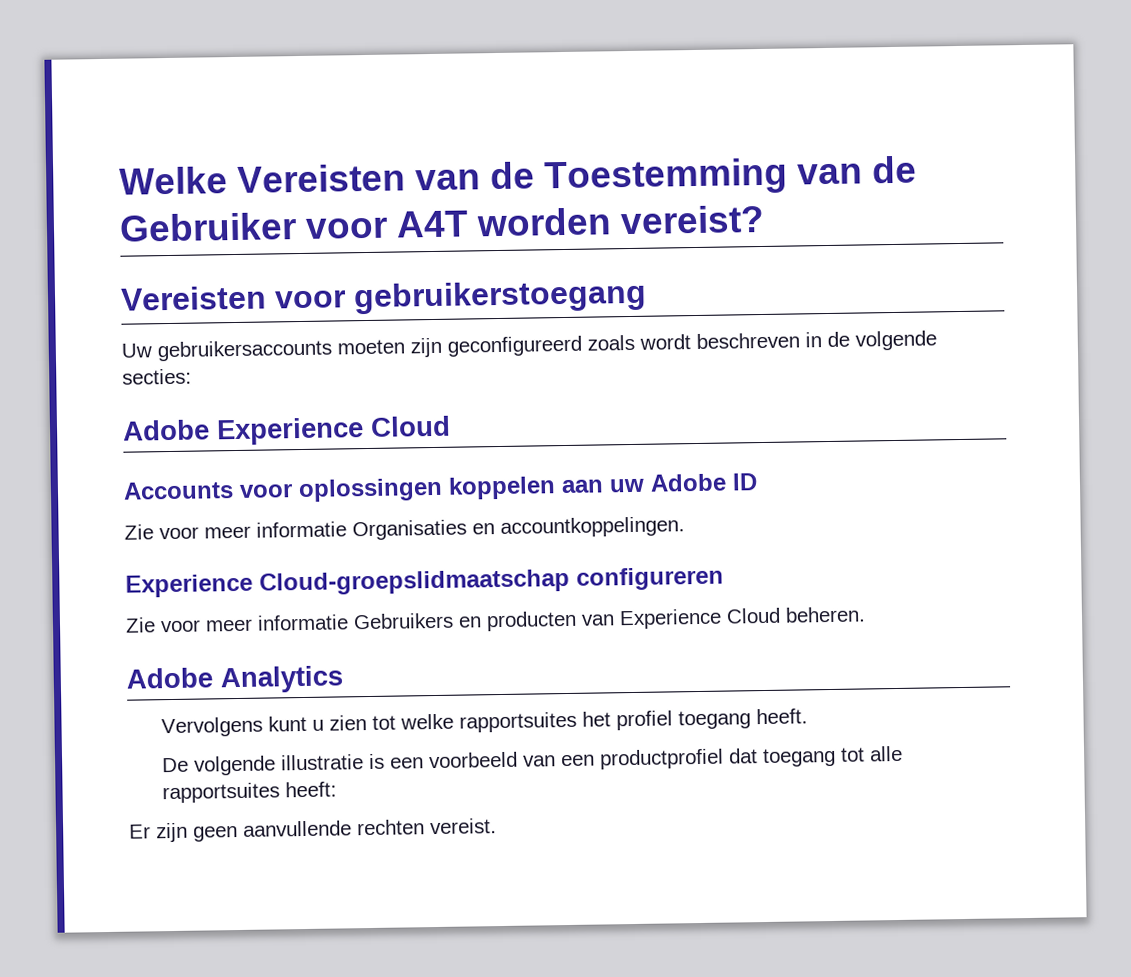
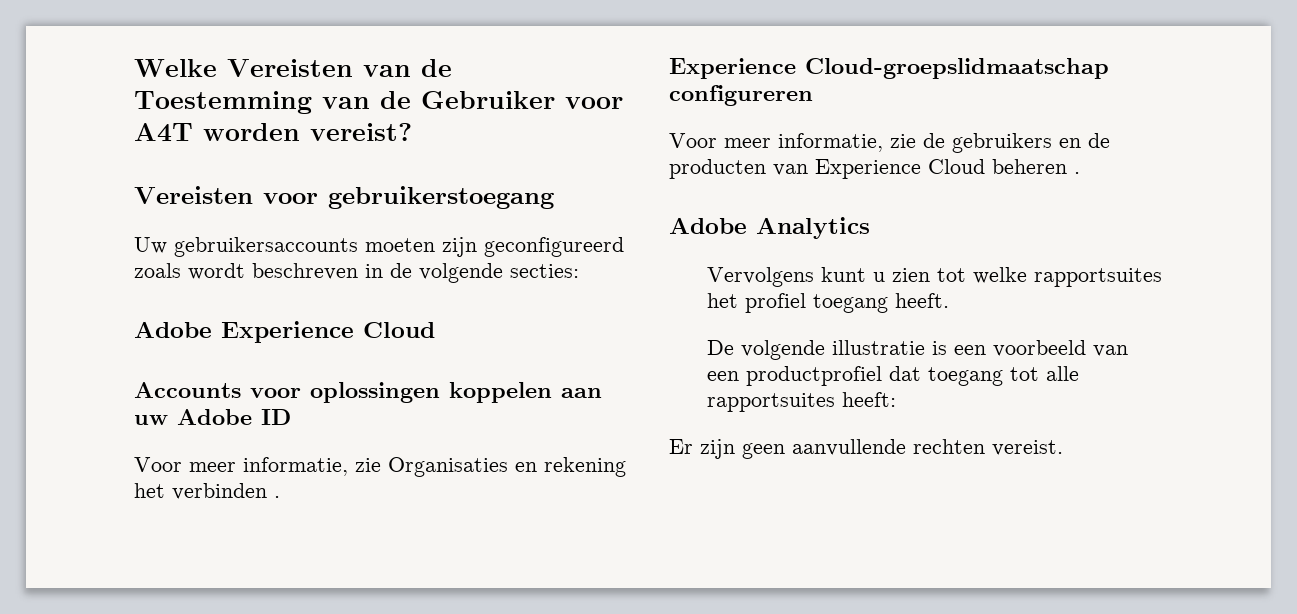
- Zie voor meer informatie Organisaties en accountkoppelingen.
+ Voor meer informatie, zie Organisaties en rekening het verbinden .
  Experience Cloud-groepslidmaatschap configureren
- Zie voor meer informatie Gebruikers en producten van Experience Cloud beheren.
+ Voor meer informatie, zie de gebruikers en de producten van Experience Cloud beheren .

